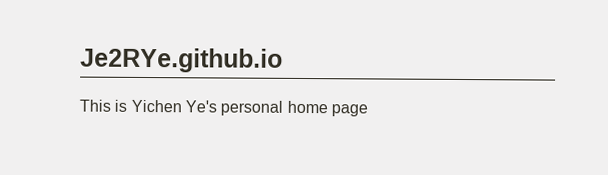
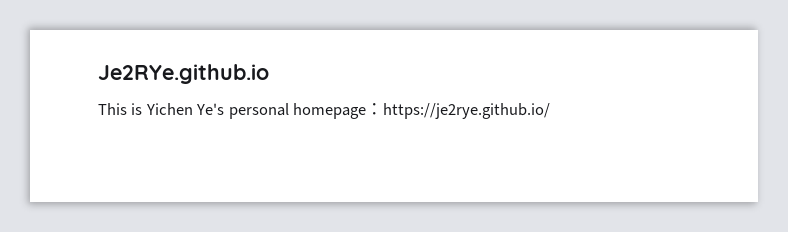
- This is Yichen Ye's personal home page
+ This is Yichen Ye's personal homepage：https://je2rye.github.io/

